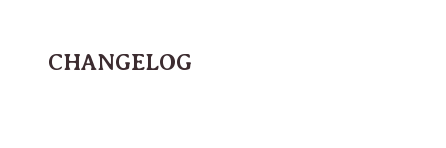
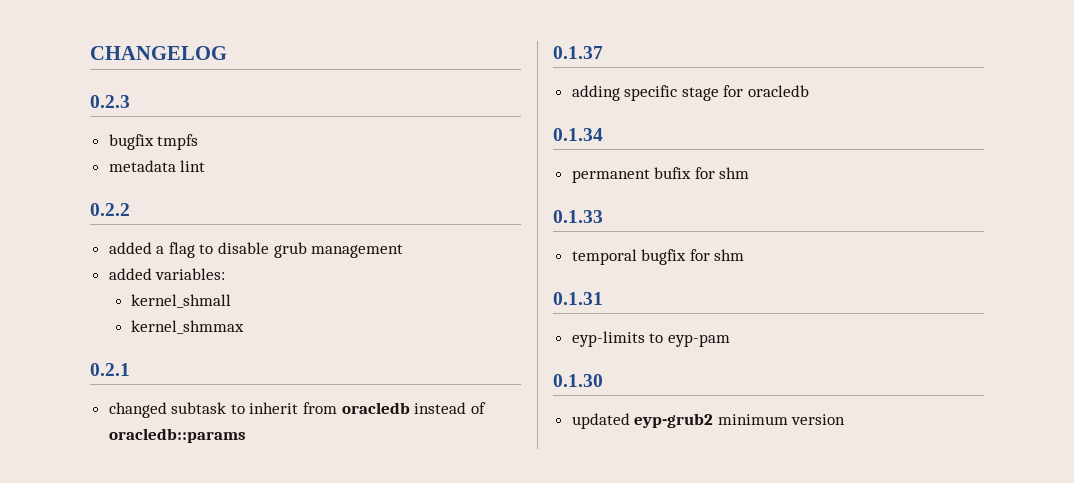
+ 0.2.3
+ bugfix tmpfs
+ metadata lint
+ 0.2.2
+ added a flag to disable grub management
+ added variables:
+ kernel_shmall
+ kernel_shmmax
+ 0.2.1
+ changed subtask to inherit from oracledb instead of oracledb::params
+ 0.1.37
+ adding specific stage for oracledb
+ 0.1.34
+ permanent bufix for shm
+ 0.1.33
+ temporal bugfix for shm
+ 0.1.31
+ eyp-limits to eyp-pam
+ 0.1.30
+ updated eyp-grub2 minimum version

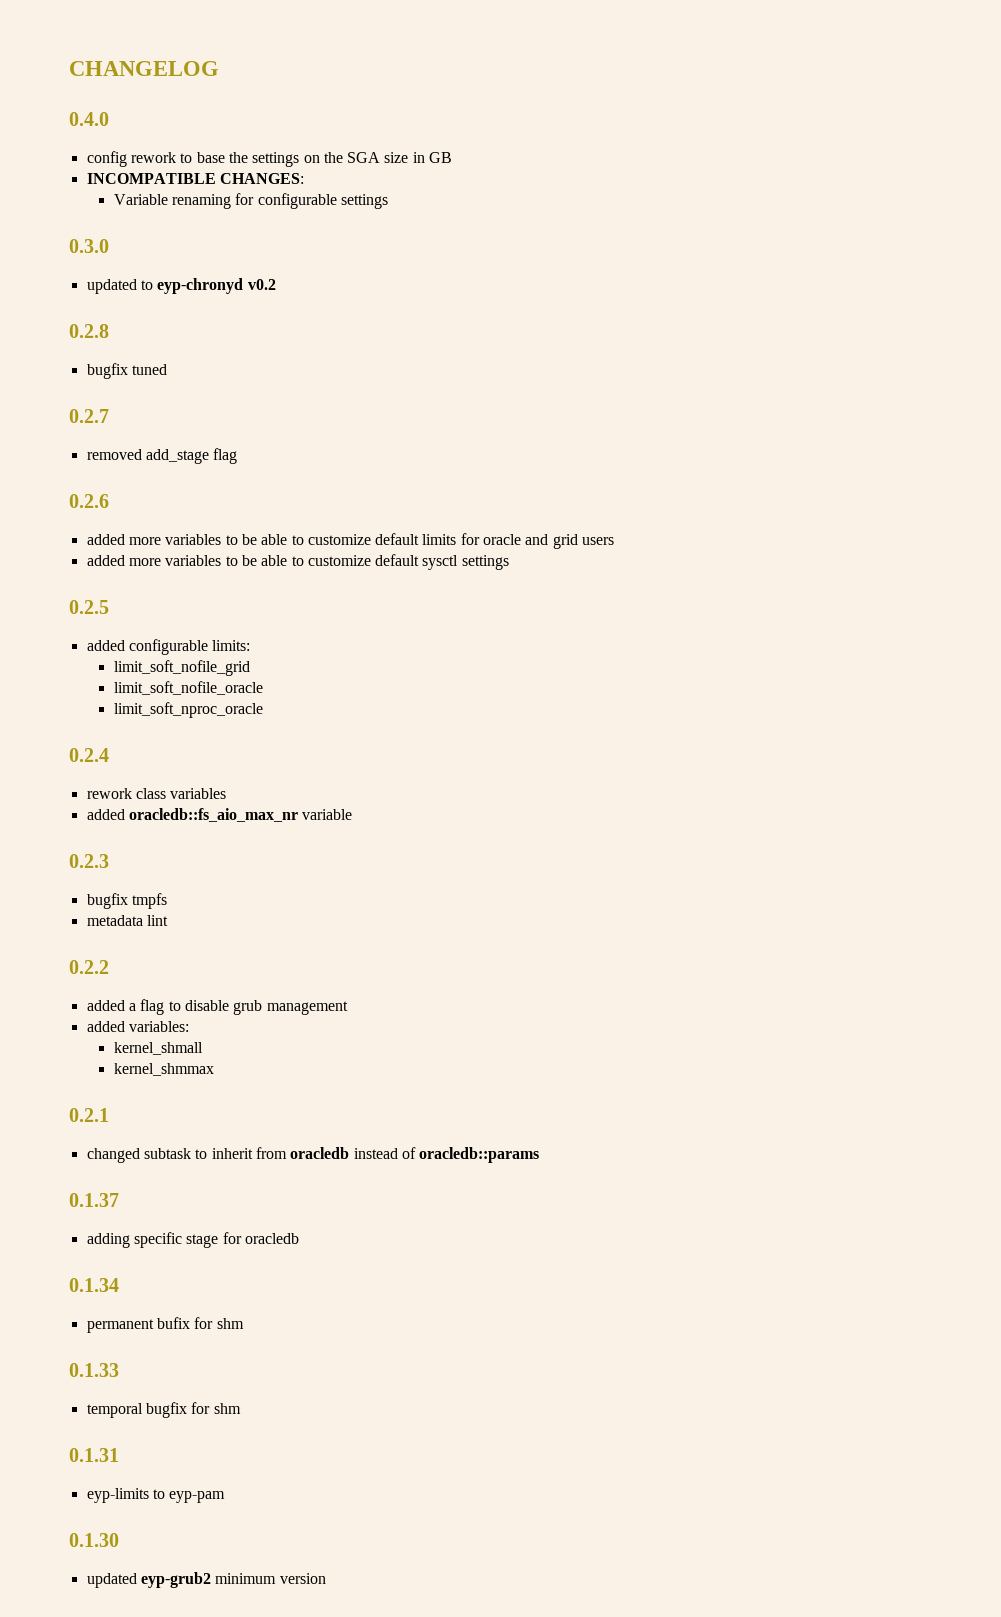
+ 0.4.0
+ config rework to base the settings on the SGA size in GB
+ INCOMPATIBLE CHANGES:
+ Variable renaming for configurable settings
+ 0.3.0
+ updated to eyp-chronyd v0.2
+ 0.2.8
+ bugfix tuned
+ 0.2.7
+ removed add_stage flag
+ 0.2.6
+ added more variables to be able to customize default limits for oracle and grid users
+ added more variables to be able to customize default sysctl settings
+ 0.2.5
+ added configurable limits:
+ limit_soft_nofile_grid
+ limit_soft_nofile_oracle
+ limit_soft_nproc_oracle
+ 0.2.4
+ rework class variables
+ added oracledb::fs_aio_max_nr variable

